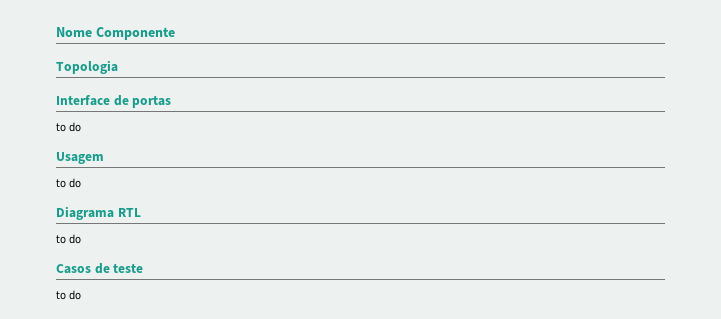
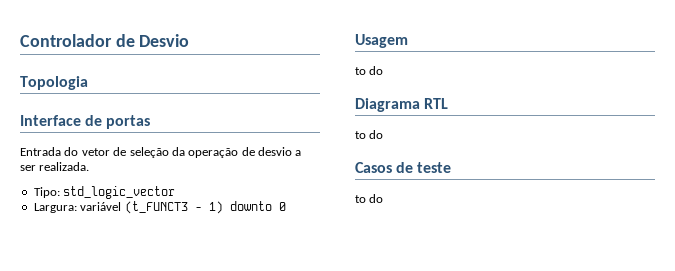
- Nome Componente
+ Controlador de Desvio
  Interface de portas
- to do
+ Entrada do vetor de seleção da operação de desvio a ser realizada.
+ Tipo: std_logic_vector
+ Largura: variável (t_FUNCT3 - 1) downto 0

